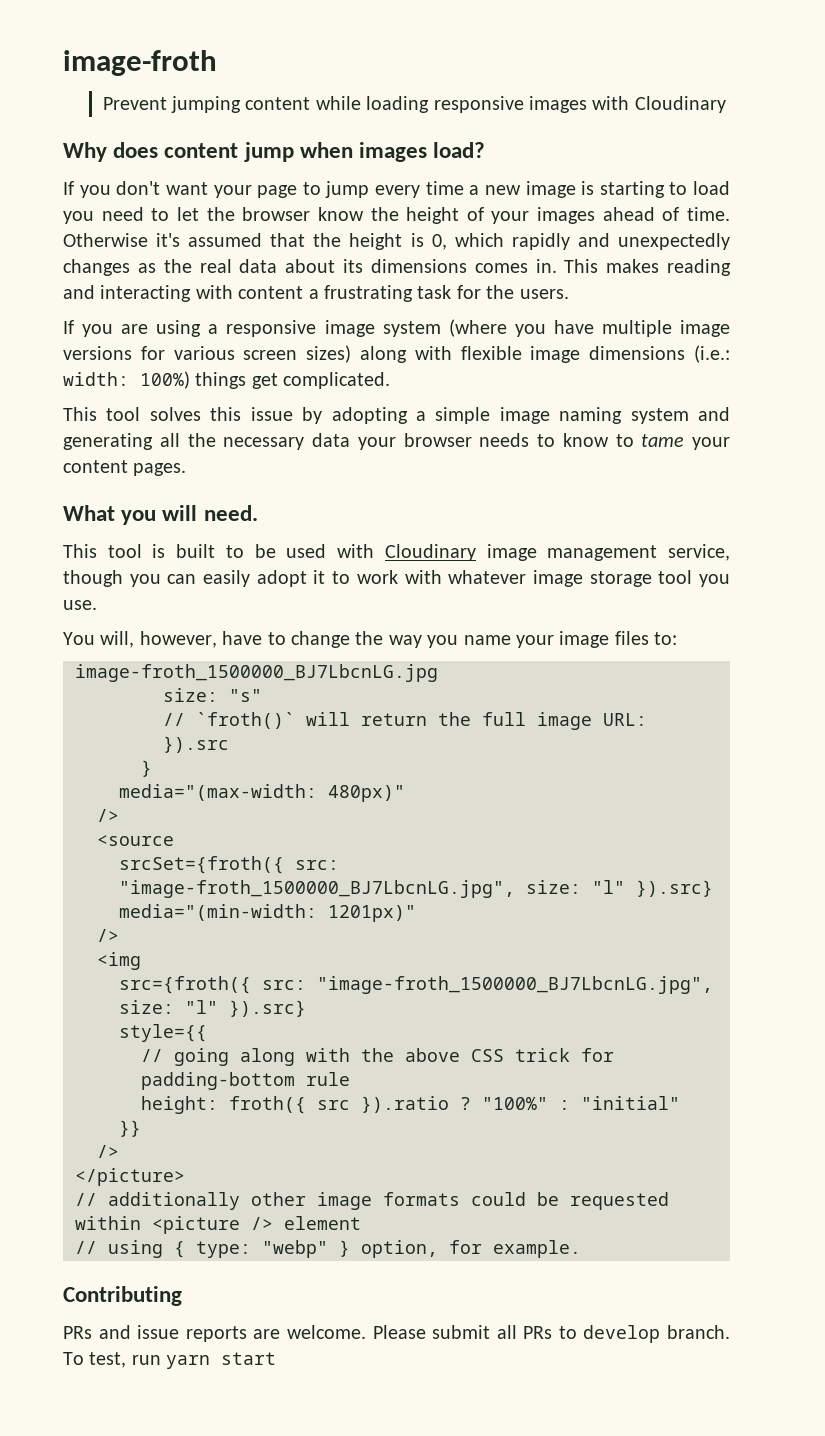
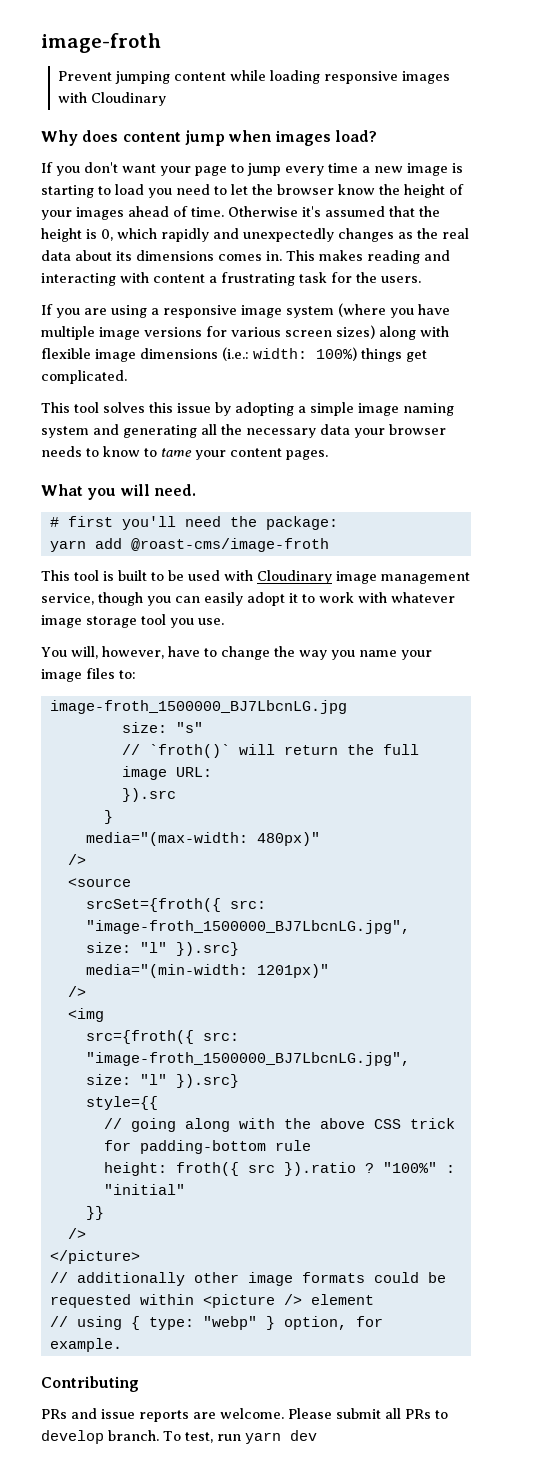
+ # first you'll need the package:
+ yarn add @roast-cms/image-froth
- To test, run yarn start
+ To test, run yarn dev

